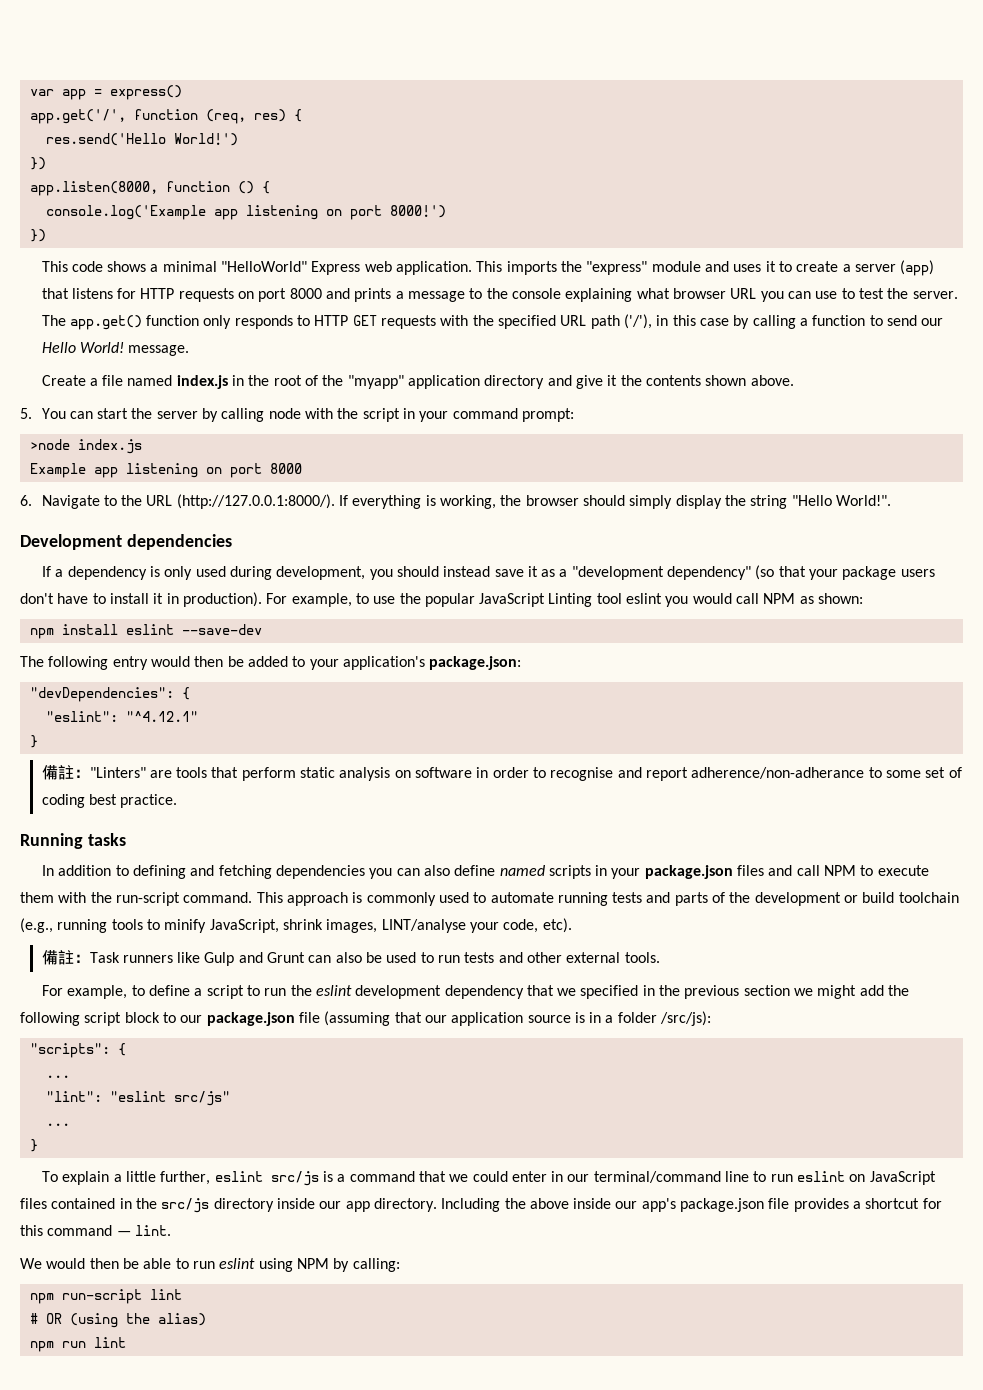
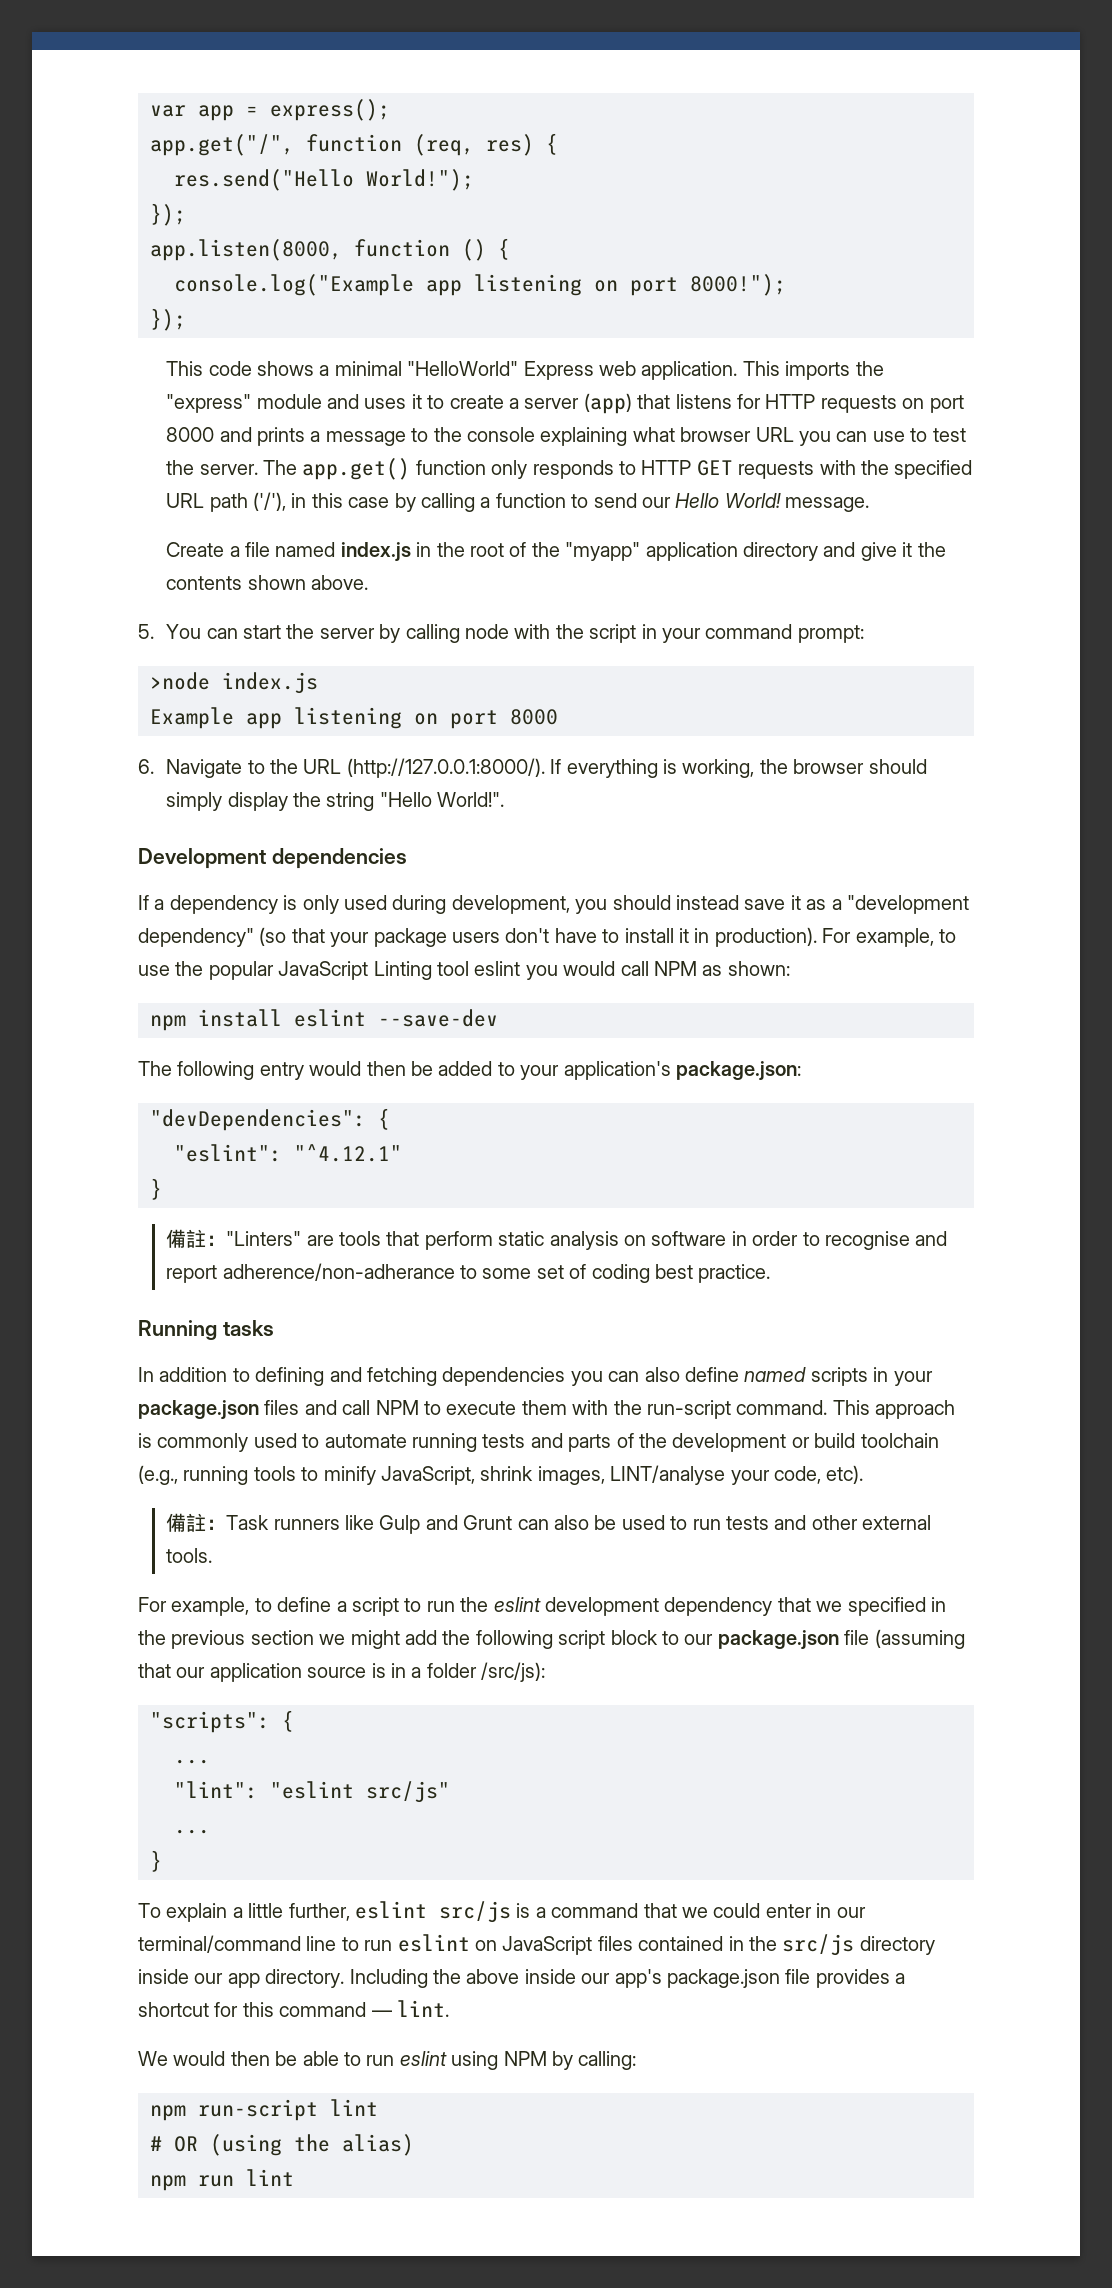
- var app = express()
- app.get('/', function (req, res) {
+ var app = express();
+ app.get("/", function (req, res) {
- res.send('Hello World!')
- })
+ res.send("Hello World!");
+ });
- console.log('Example app listening on port 8000!')
- })
+ console.log("Example app listening on port 8000!");
+ });

